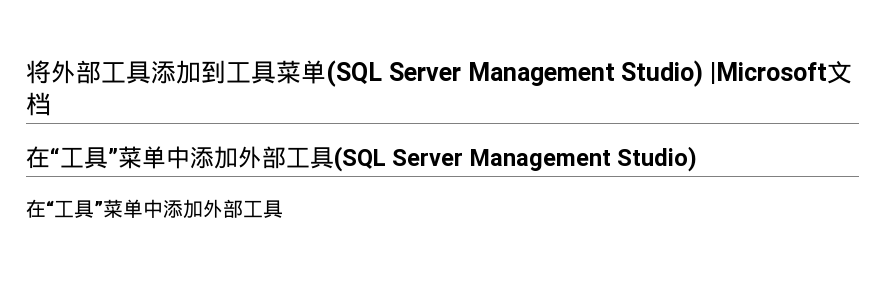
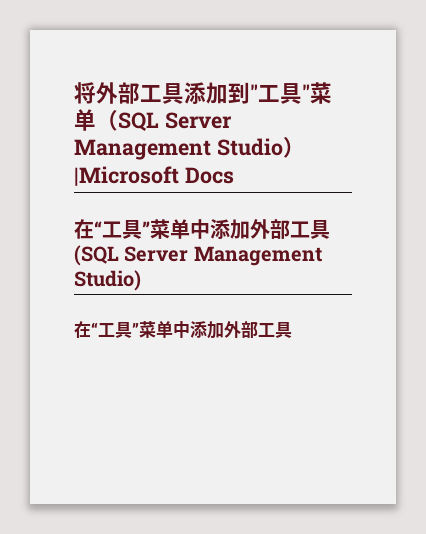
- 将外部工具添加到工具菜单(SQL Server Management Studio) |Microsoft文档
+ 将外部工具添加到"工具"菜单（SQL Server Management Studio）|Microsoft Docs

